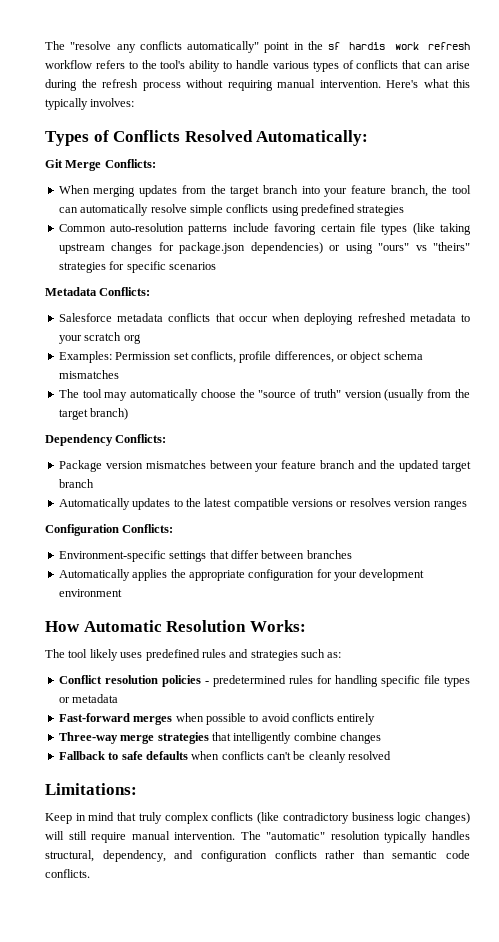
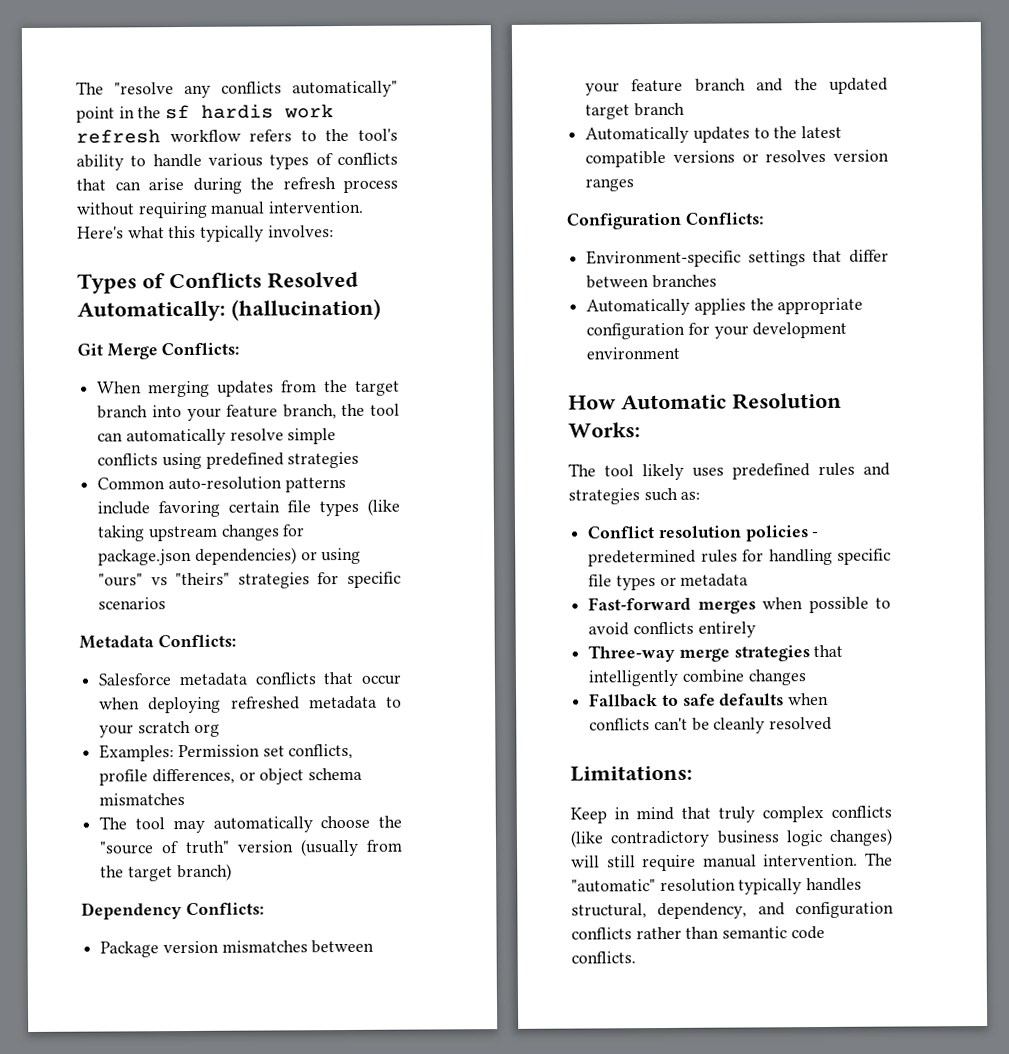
- Types of Conflicts Resolved Automatically:
+ Types of Conflicts Resolved Automatically: (hallucination)

